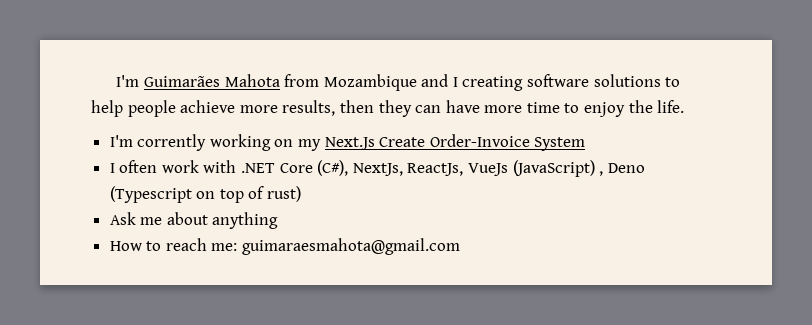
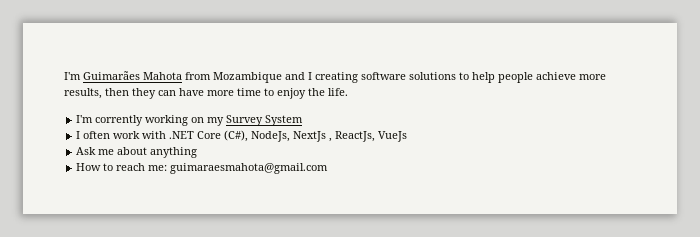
- I'm corrently working on my Next.Js Create Order-Invoice System
+ I'm corrently working on my Survey System
- I often work with .NET Core (C#), NextJs, ReactJs, VueJs (JavaScript) , Deno (Typescript on top of rust)
+ I often work with .NET Core (C#), NodeJs, NextJs , ReactJs, VueJs

